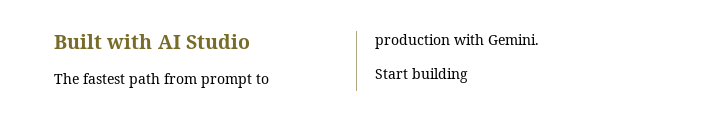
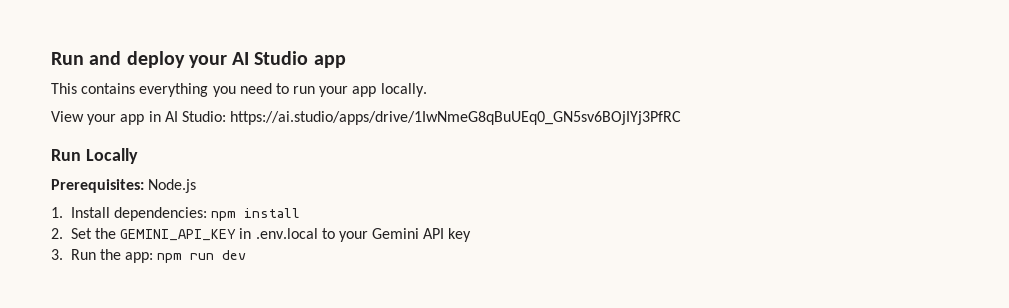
- Built with AI Studio
- The fastest path from prompt to production with Gemini.
- Start building
+ Run and deploy your AI Studio app
+ This contains everything you need to run your app locally.
+ View your app in AI Studio: https://ai.studio/apps/drive/1IwNmeG8qBuUEq0_GN5sv6BOjIYj3PfRC
+ Run Locally
+ Prerequisites: Node.js
+ 1. Install dependencies: npm install
+ 2. Set the GEMINI_API_KEY in .env.local to your Gemini API key
+ 3. Run the app: npm run dev

